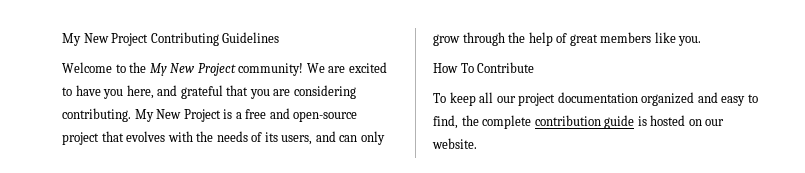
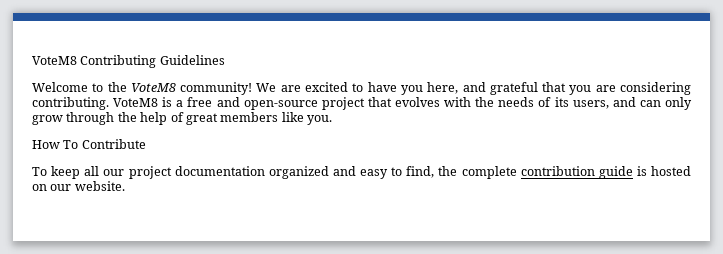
- My New Project Contributing Guidelines
+ VoteM8 Contributing Guidelines
- Welcome to the My New Project community!
+ Welcome to the VoteM8 community!
- My New Project is a free and open-source project that evolves with the needs of its users, and can only grow through the help of great members like you.
+ VoteM8 is a free and open-source project that evolves with the needs of its users, and can only grow through the help of great members like you.

